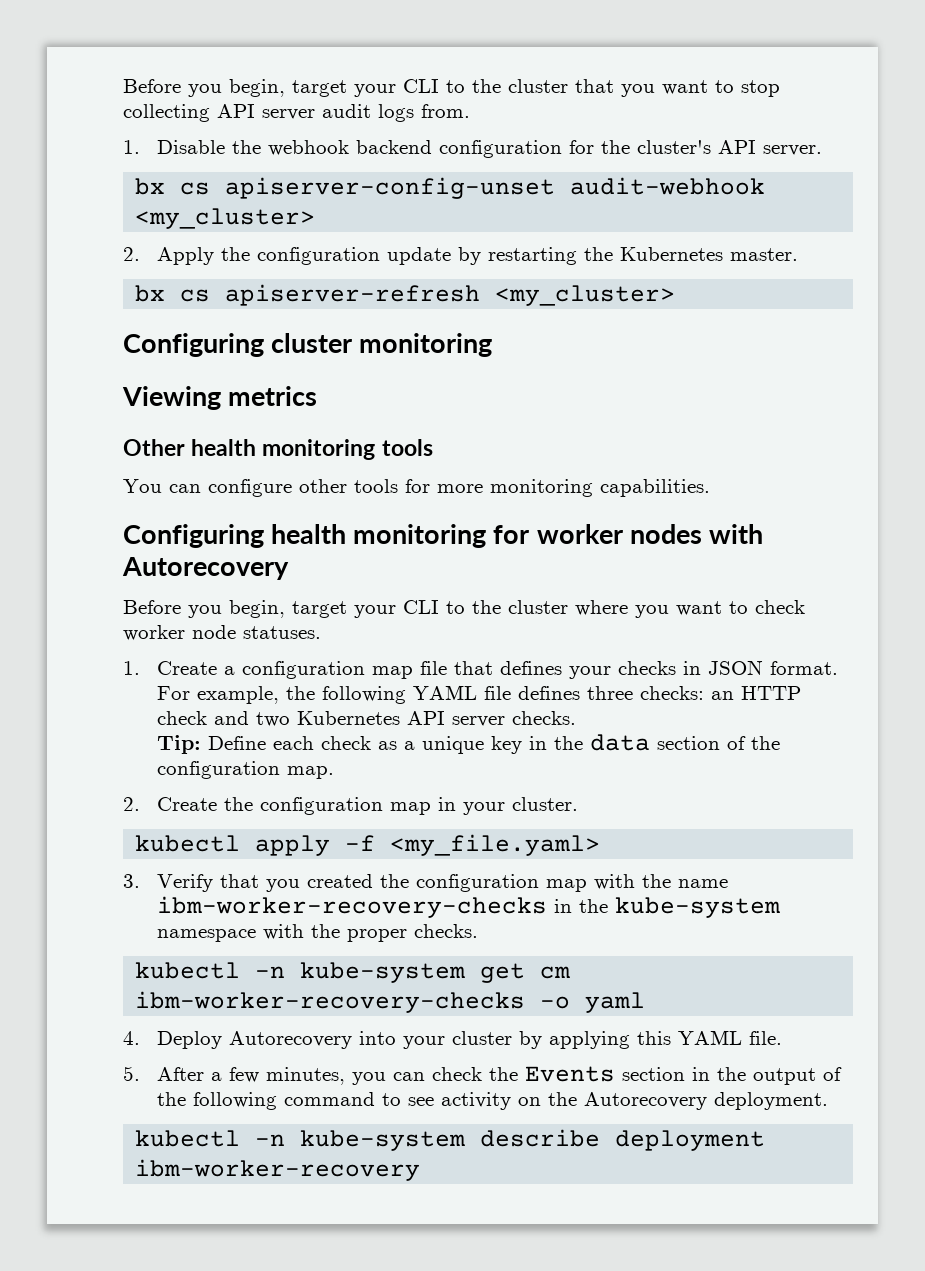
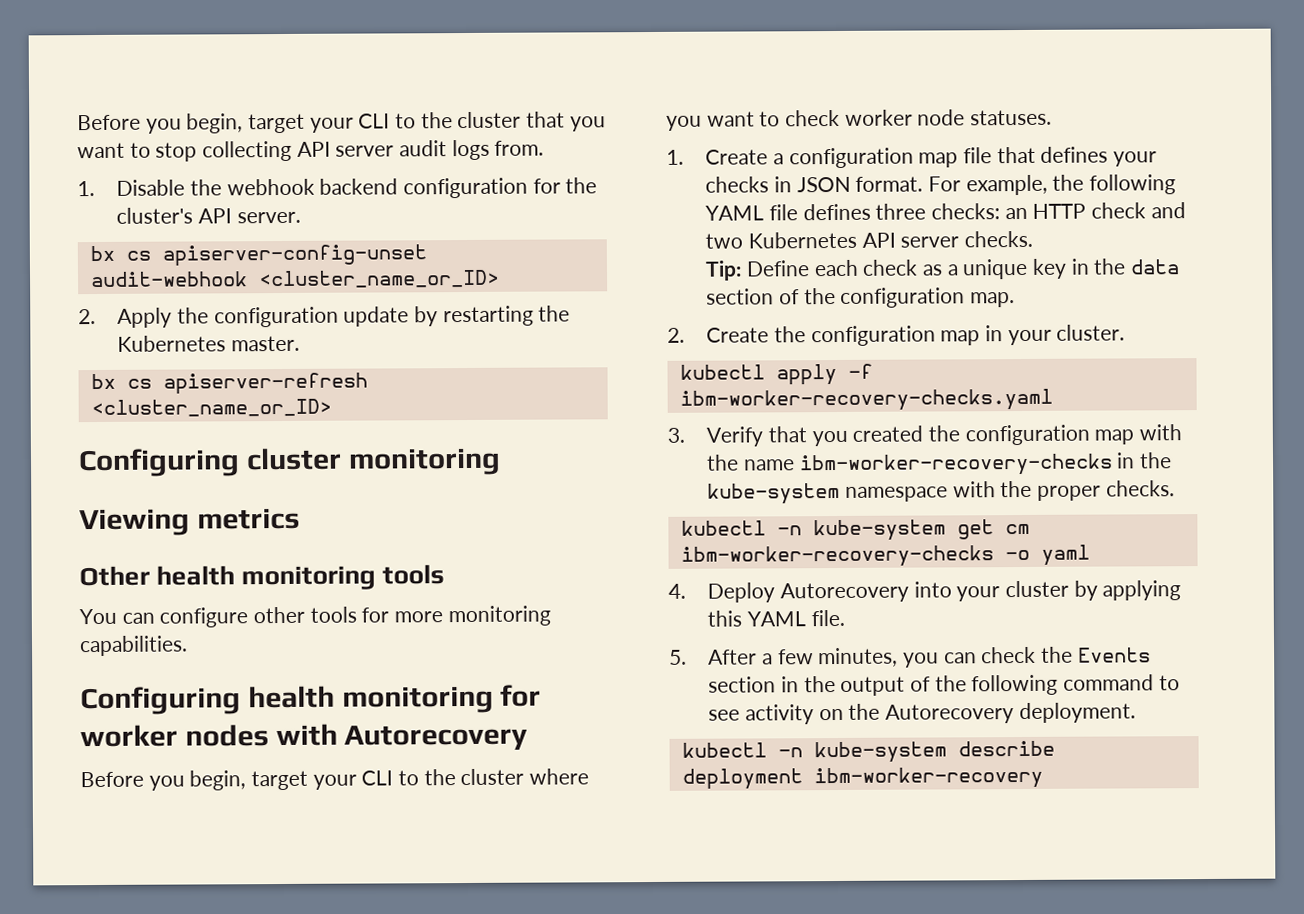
- bx cs apiserver-config-unset audit-webhook <my_cluster>
+ bx cs apiserver-config-unset audit-webhook <cluster_name_or_ID>
- bx cs apiserver-refresh <my_cluster>
+ bx cs apiserver-refresh <cluster_name_or_ID>
- kubectl apply -f <my_file.yaml>
+ kubectl apply -f ibm-worker-recovery-checks.yaml

